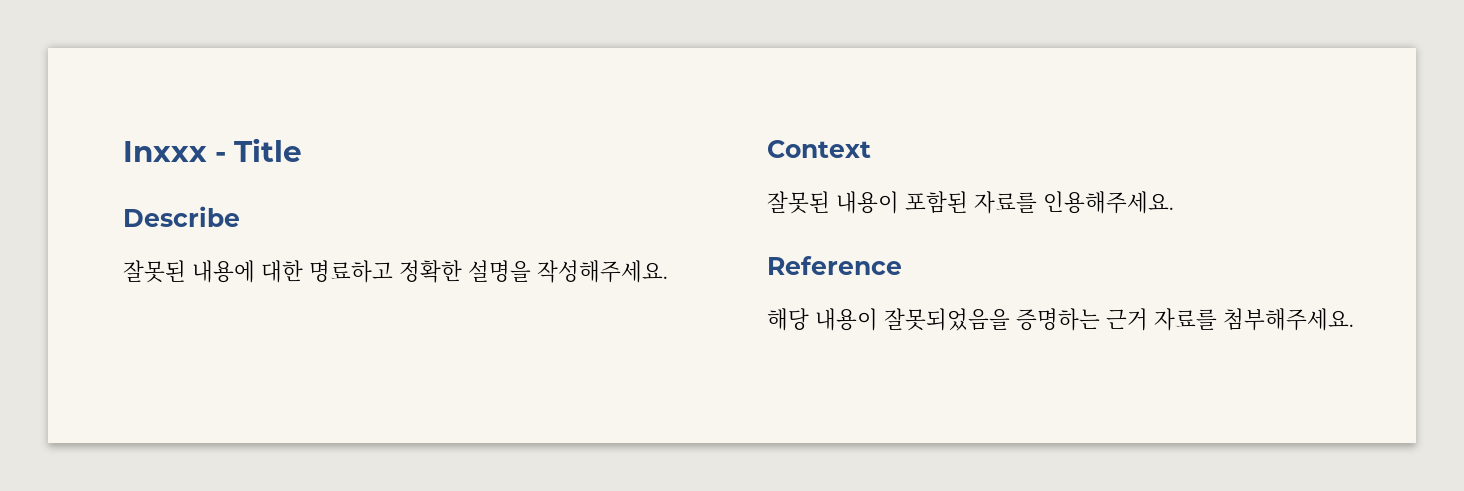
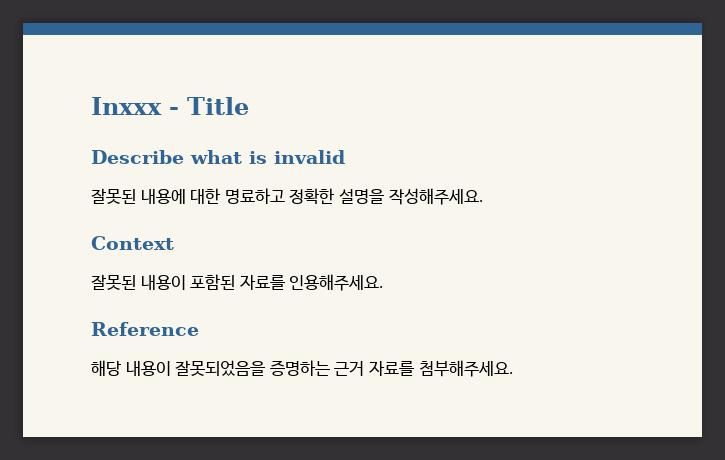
- Describe
+ Describe what is invalid

